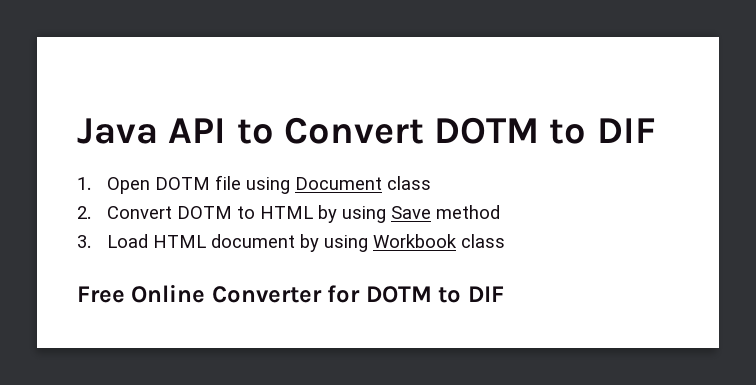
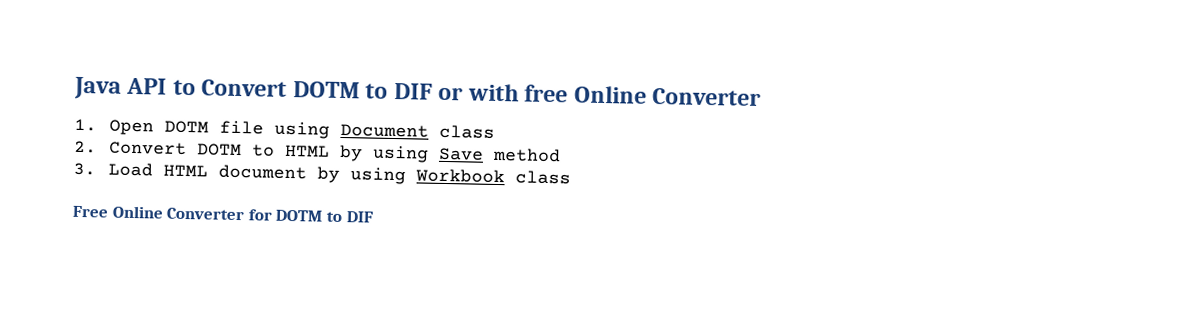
- Java API to Convert DOTM to DIF
+ Java API to Convert DOTM to DIF or with free Online Converter

